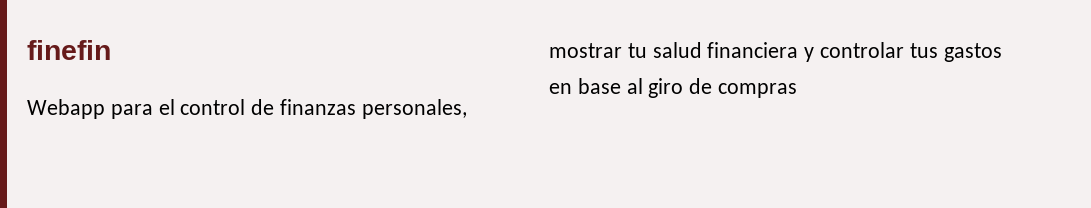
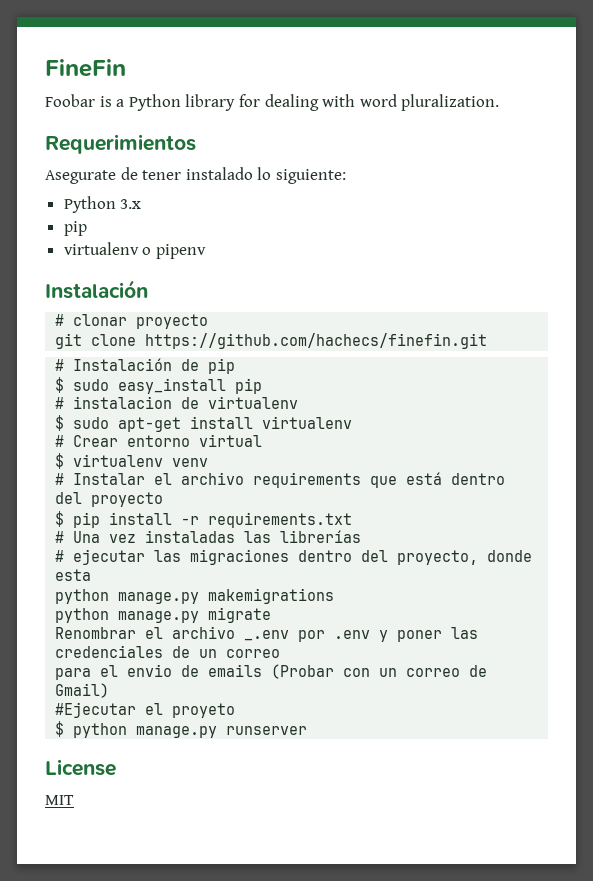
- finefin
- Webapp para el control de finanzas personales, mostrar tu salud financiera y controlar tus gastos en base al giro de compras
+ FineFin
+ Foobar is a Python library for dealing with word pluralization.
+ Requerimientos
+ Asegurate de tener instalado lo siguiente:
+ Python 3.x
+ pip
+ virtualenv o pipenv
+ Instalación
+ # clonar proyecto
+ git clone https://github.com/hachecs/finefin.git
+ # Instalación de pip
+ $ sudo easy_install pip
+ # instalacion de virtualenv
+ $ sudo apt-get install virtualenv
+ # Crear entorno virtual
+ $ virtualenv venv
+ # Instalar el archivo requirements que está dentro del proyecto
+ $ pip install -r requirements.txt
+ # Una vez instaladas las librerías
+ # ejecutar las migraciones dentro del proyecto, donde esta
+ python manage.py makemigrations
+ python manage.py migrate
+ Renombrar el archivo _.env por .env y poner las credenciales de un correo
+ para el envio de emails (Probar con un correo de Gmail)
+ #Ejecutar el proyeto
+ $ python manage.py runserver
+ License
+ MIT

